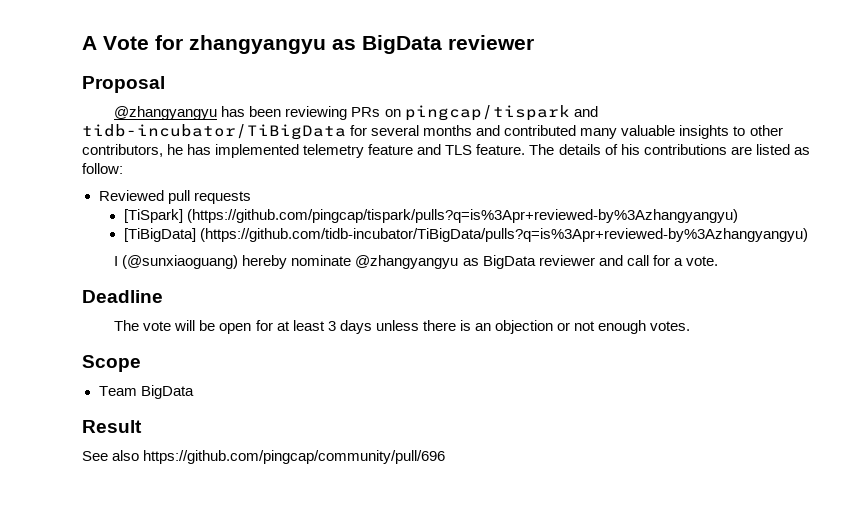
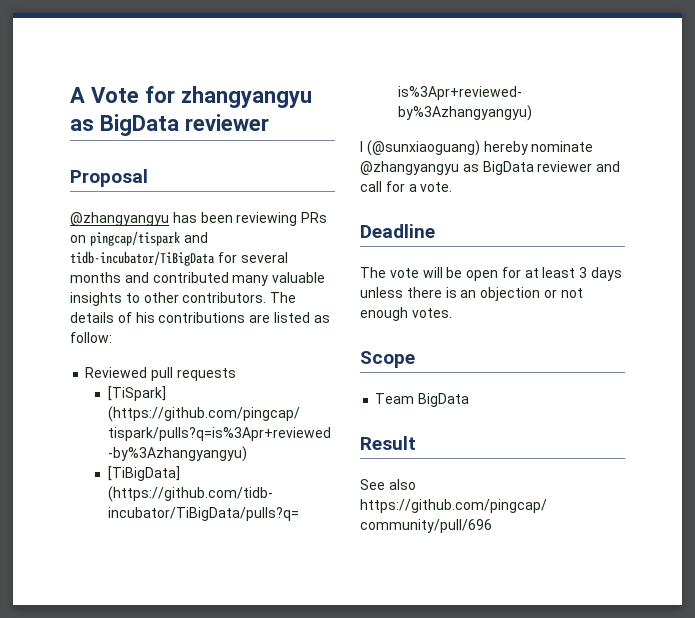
- @zhangyangyu has been reviewing PRs on pingcap/tispark and tidb-incubator/TiBigData for several months and contributed many valuable insights to other contributors, he has implemented telemetry feature and TLS feature.
+ @zhangyangyu has been reviewing PRs on pingcap/tispark and tidb-incubator/TiBigData for several months and contributed many valuable insights to other contributors.

